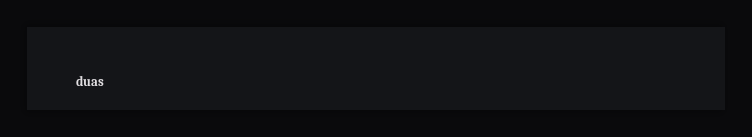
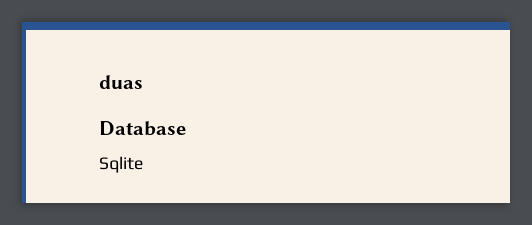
+ Database
+ Sqlite

